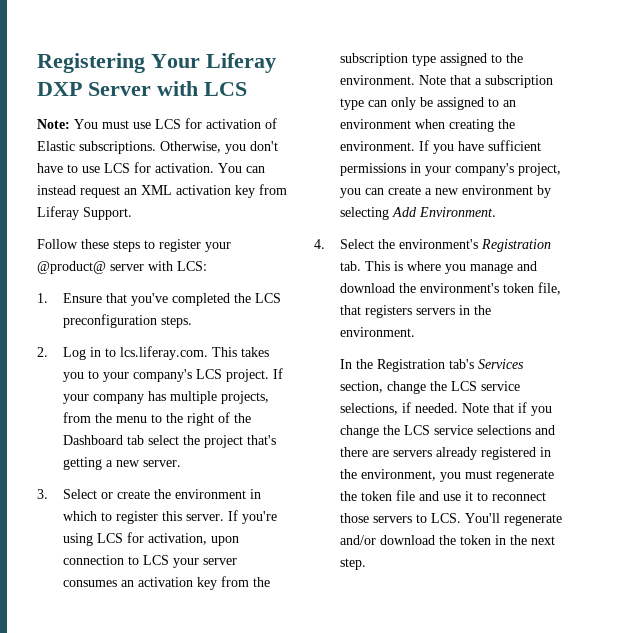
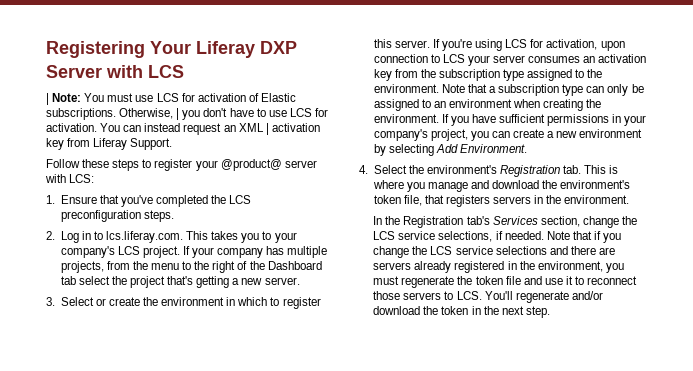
- Note: You must use LCS for activation of Elastic subscriptions.
+ | Note: You must use LCS for activation of Elastic subscriptions.
- Otherwise, you don't have to use LCS for activation.
+ Otherwise, | you don't have to use LCS for activation.
- You can instead request an XML activation key from Liferay Support.
+ You can instead request an XML | activation key from Liferay Support.

